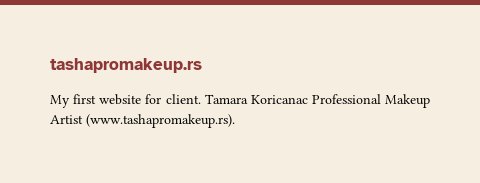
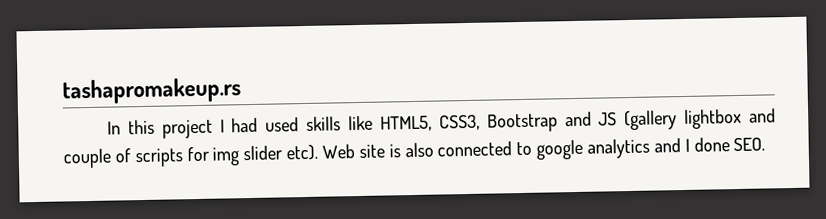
- My first website for client. Tamara Koricanac Professional Makeup Artist (www.tashapromakeup.rs).
+ In this project I had used skills like HTML5, CSS3, Bootstrap and JS (gallery lightbox and couple of scripts for img slider etc). Web site is also connected to google analytics and I done SEO.

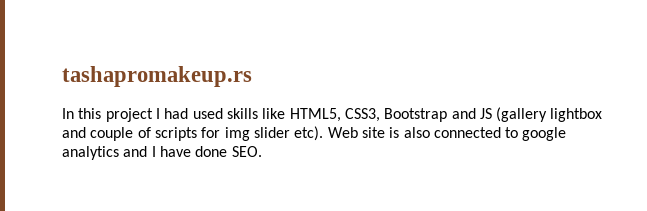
- Web site is also connected to google analytics and I done SEO.
+ Web site is also connected to google analytics and I have done SEO.

